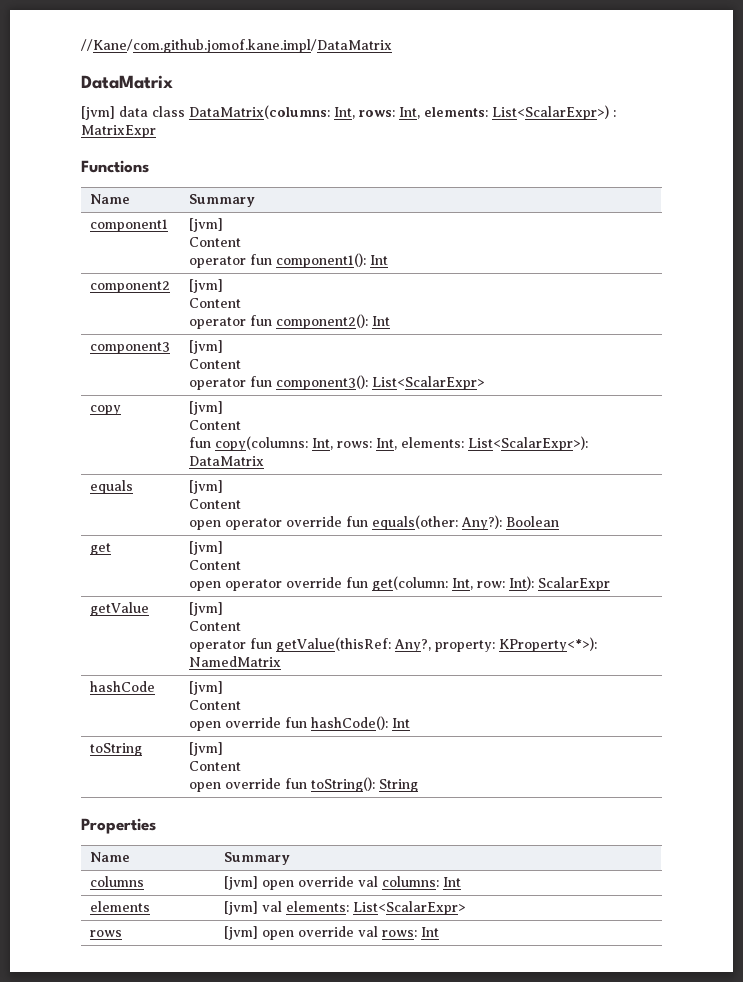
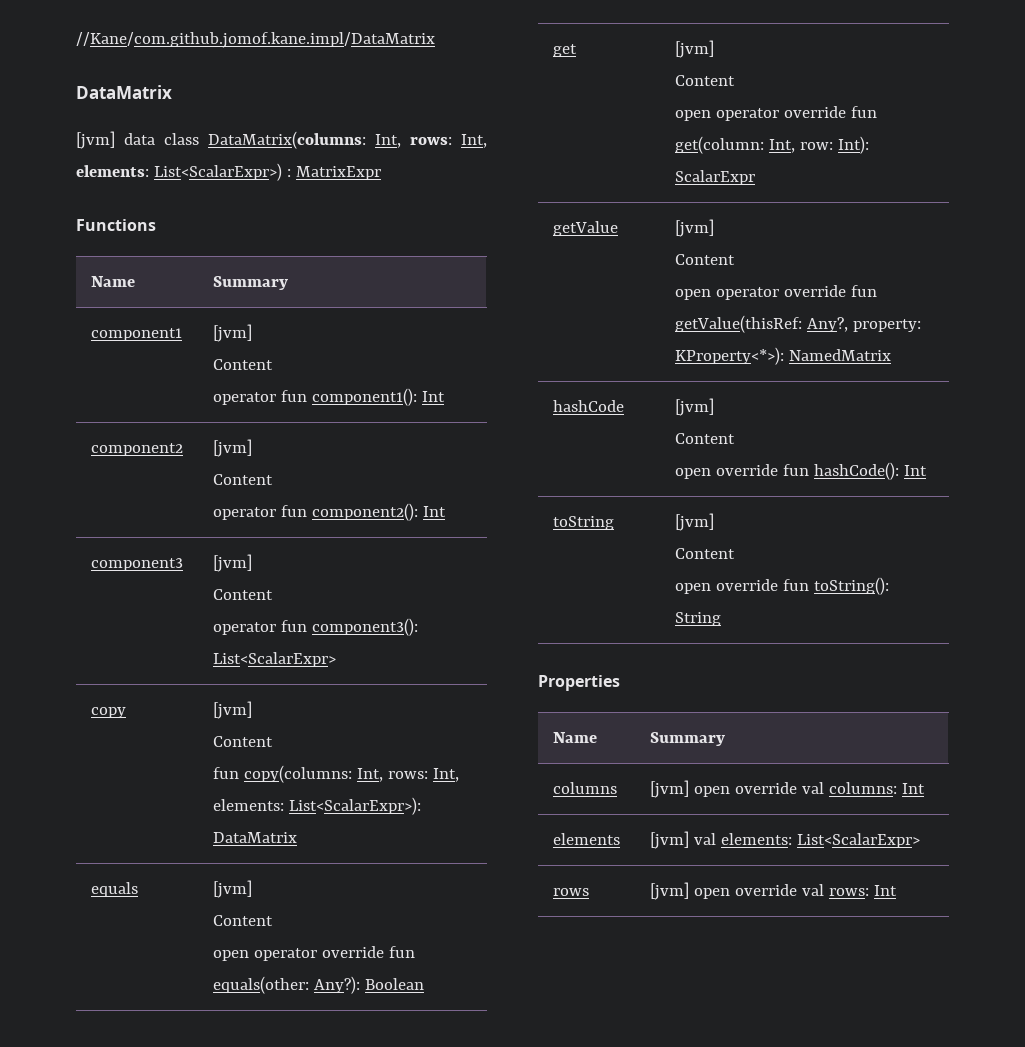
  getValue | [jvm]
  Content
- operator fun getValue(thisRef: Any?, property: KProperty<*>): NamedMatrix
+ open operator override fun getValue(thisRef: Any?, property: KProperty<*>): NamedMatrix

